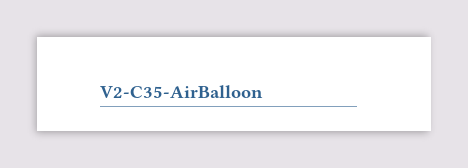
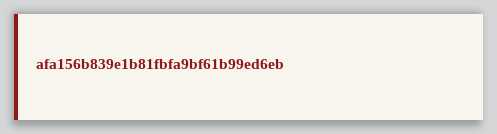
- V2-C35-AirBalloon
+ afa156b839e1b81fbfa9bf61b99ed6eb

